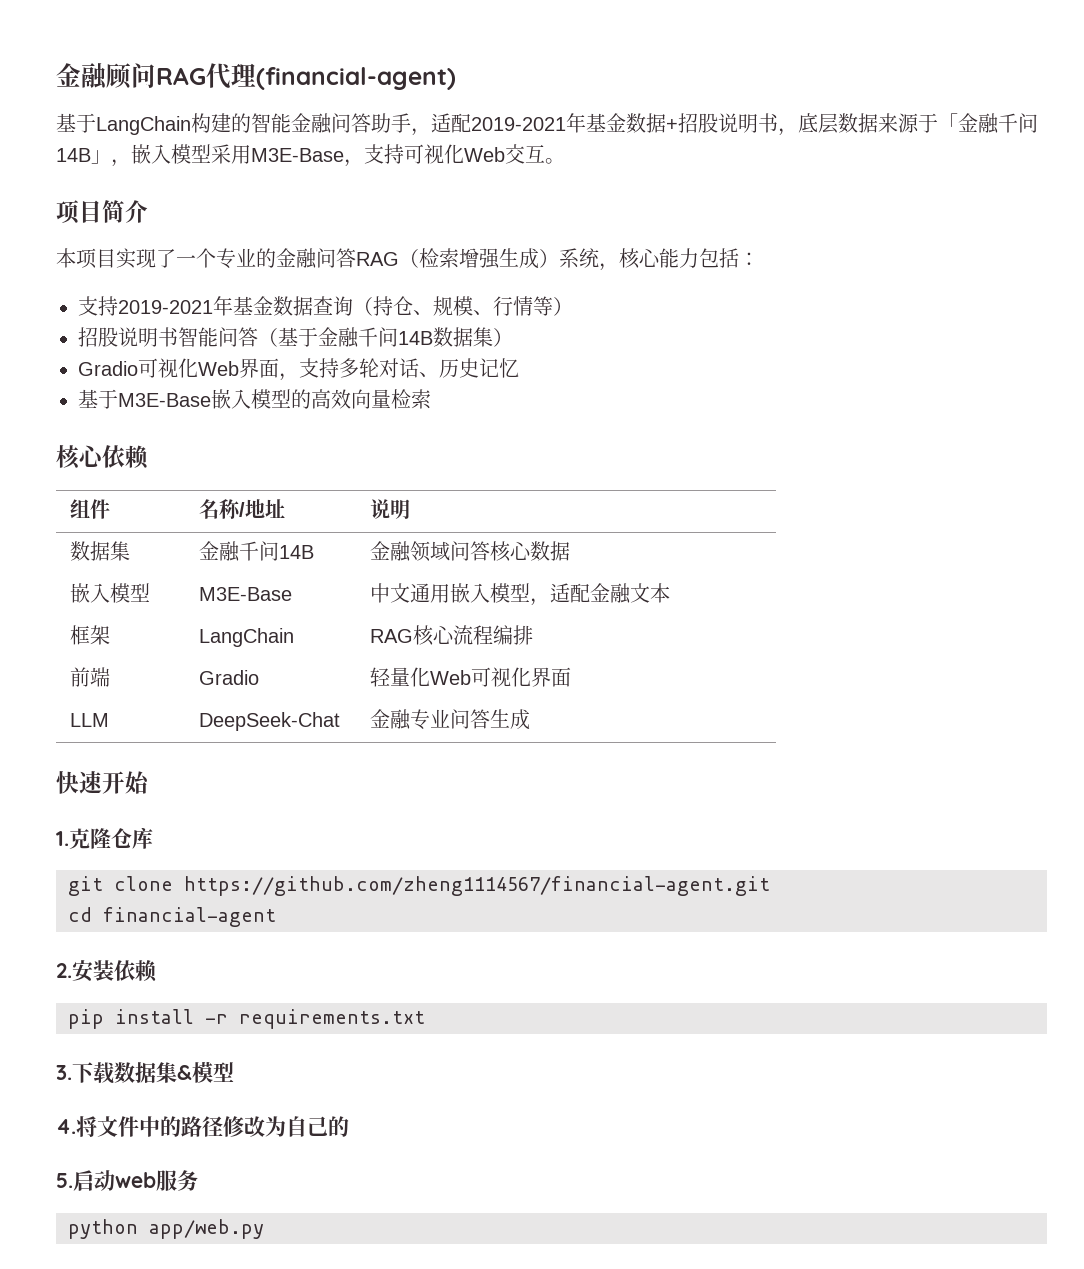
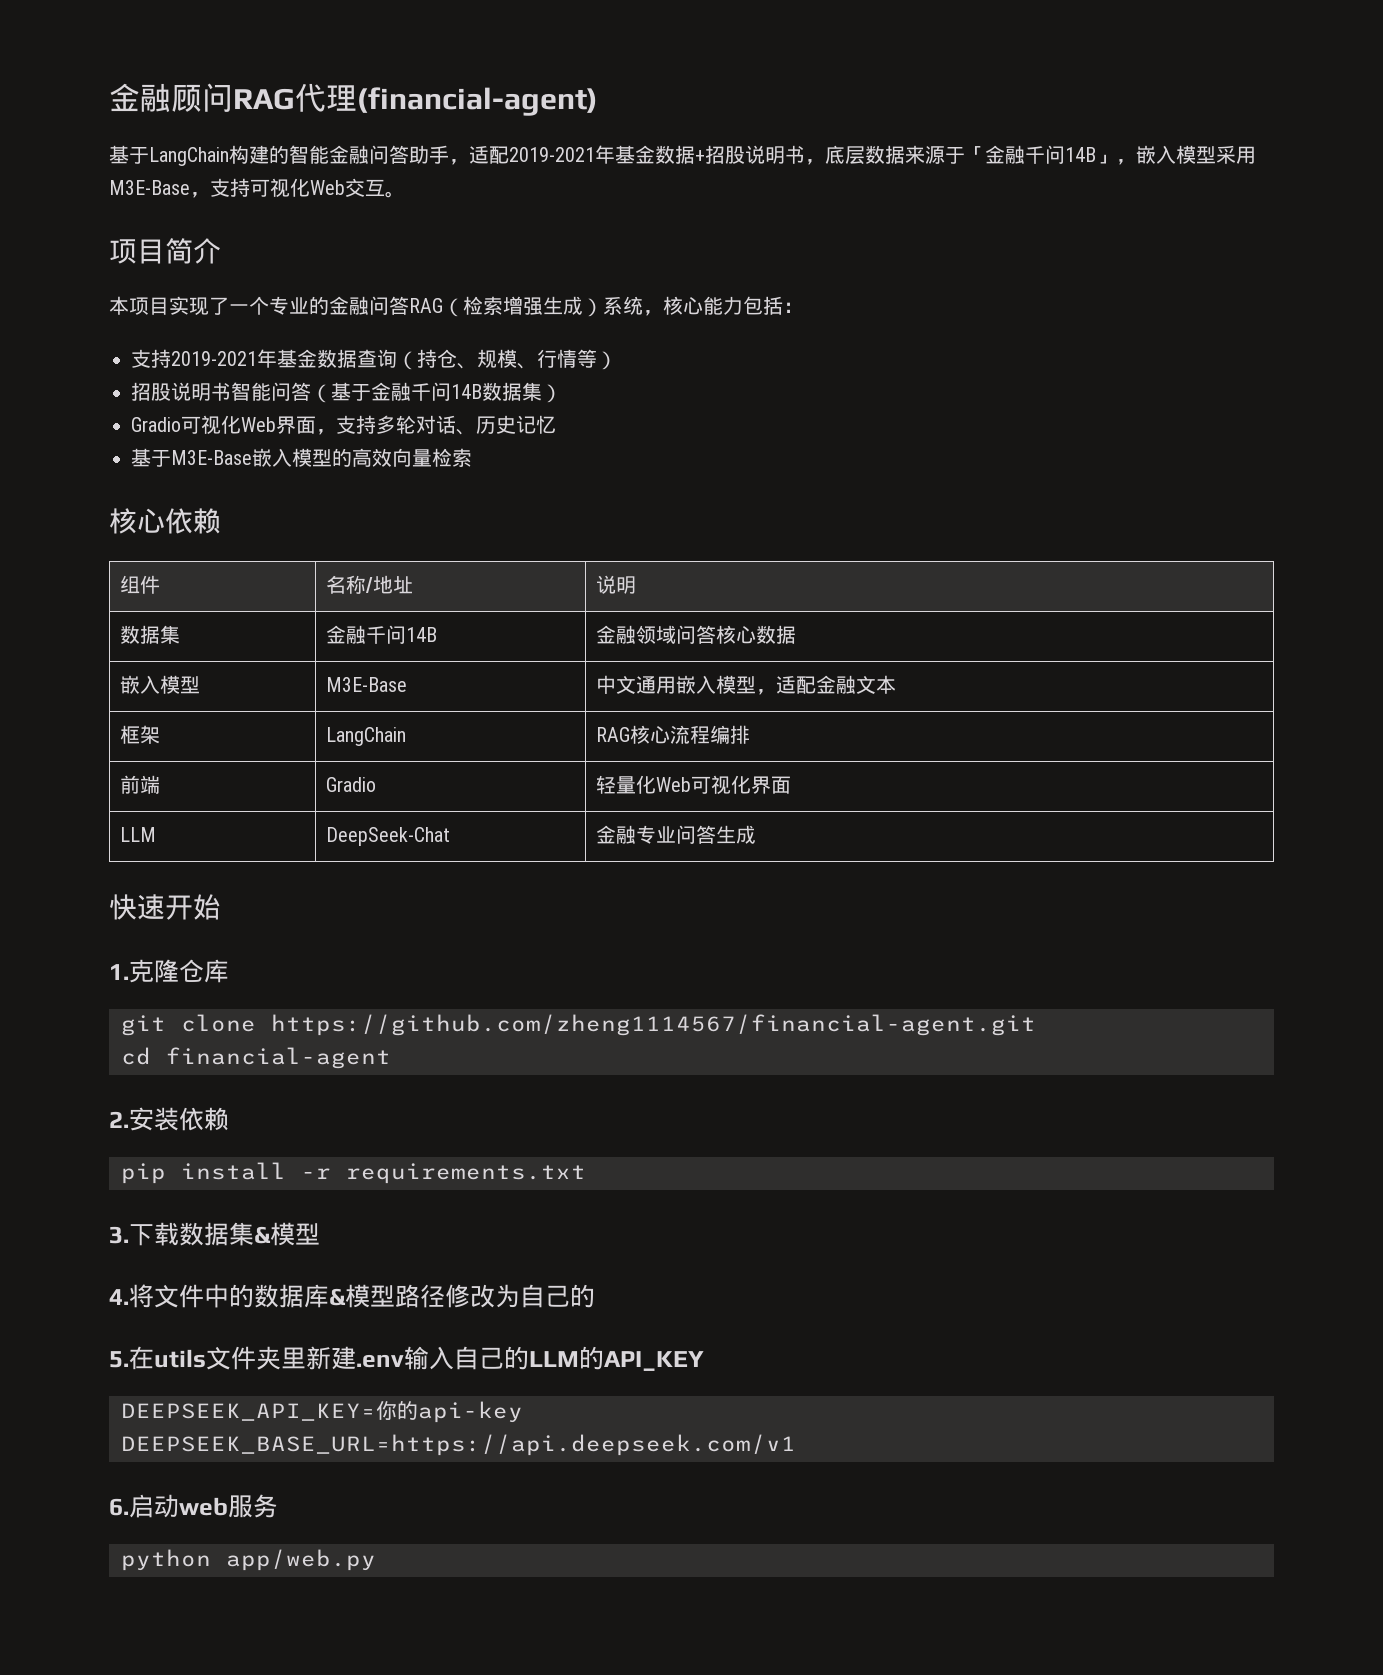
- 4.将文件中的路径修改为自己的
+ 4.将文件中的数据库&模型路径修改为自己的
- 5.启动web服务
+ 5.在utils文件夹里新建.env输入自己的LLM的API_KEY
+ DEEPSEEK_API_KEY=你的api-key
+ DEEPSEEK_BASE_URL=https://api.deepseek.com/v1
+ 6.启动web服务

